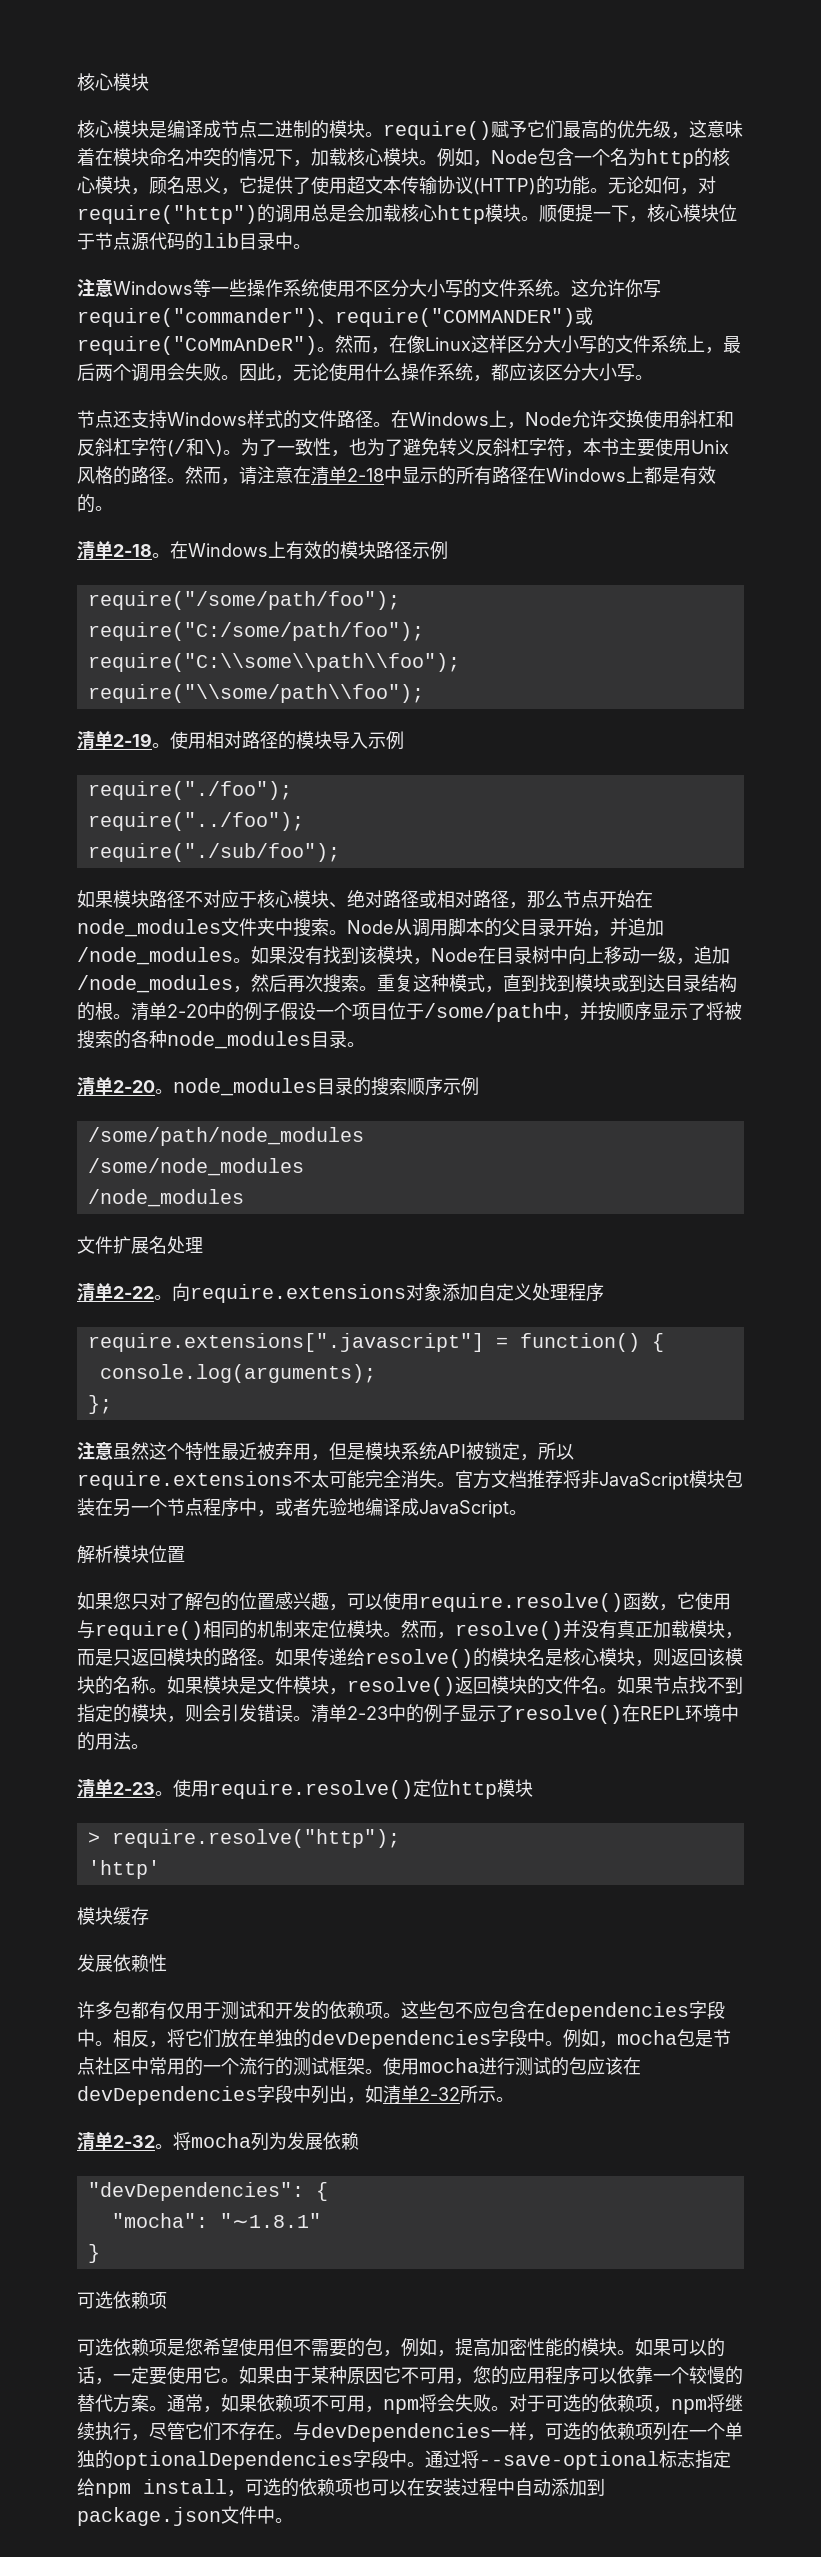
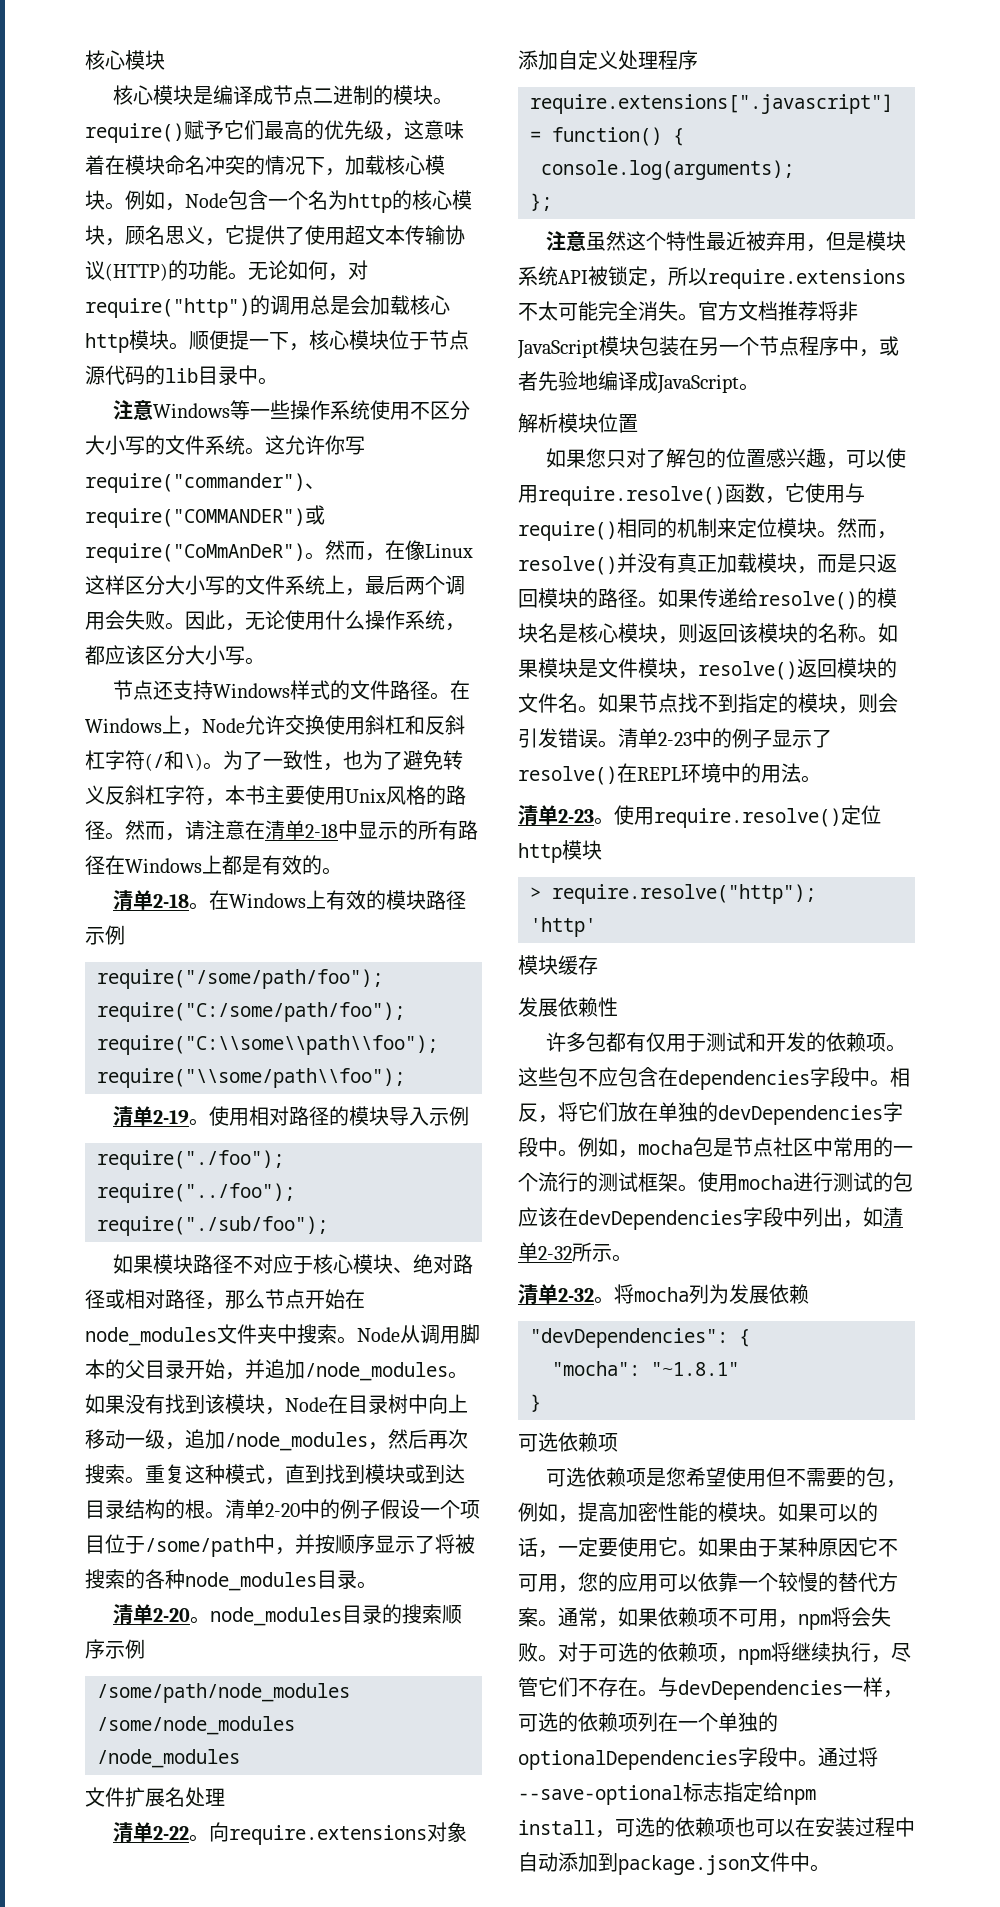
- 如果由于某种原因它不可用，您的应用程序可以依靠一个较慢的替代方案。
+ 如果由于某种原因它不可用，您的应用可以依靠一个较慢的替代方案。

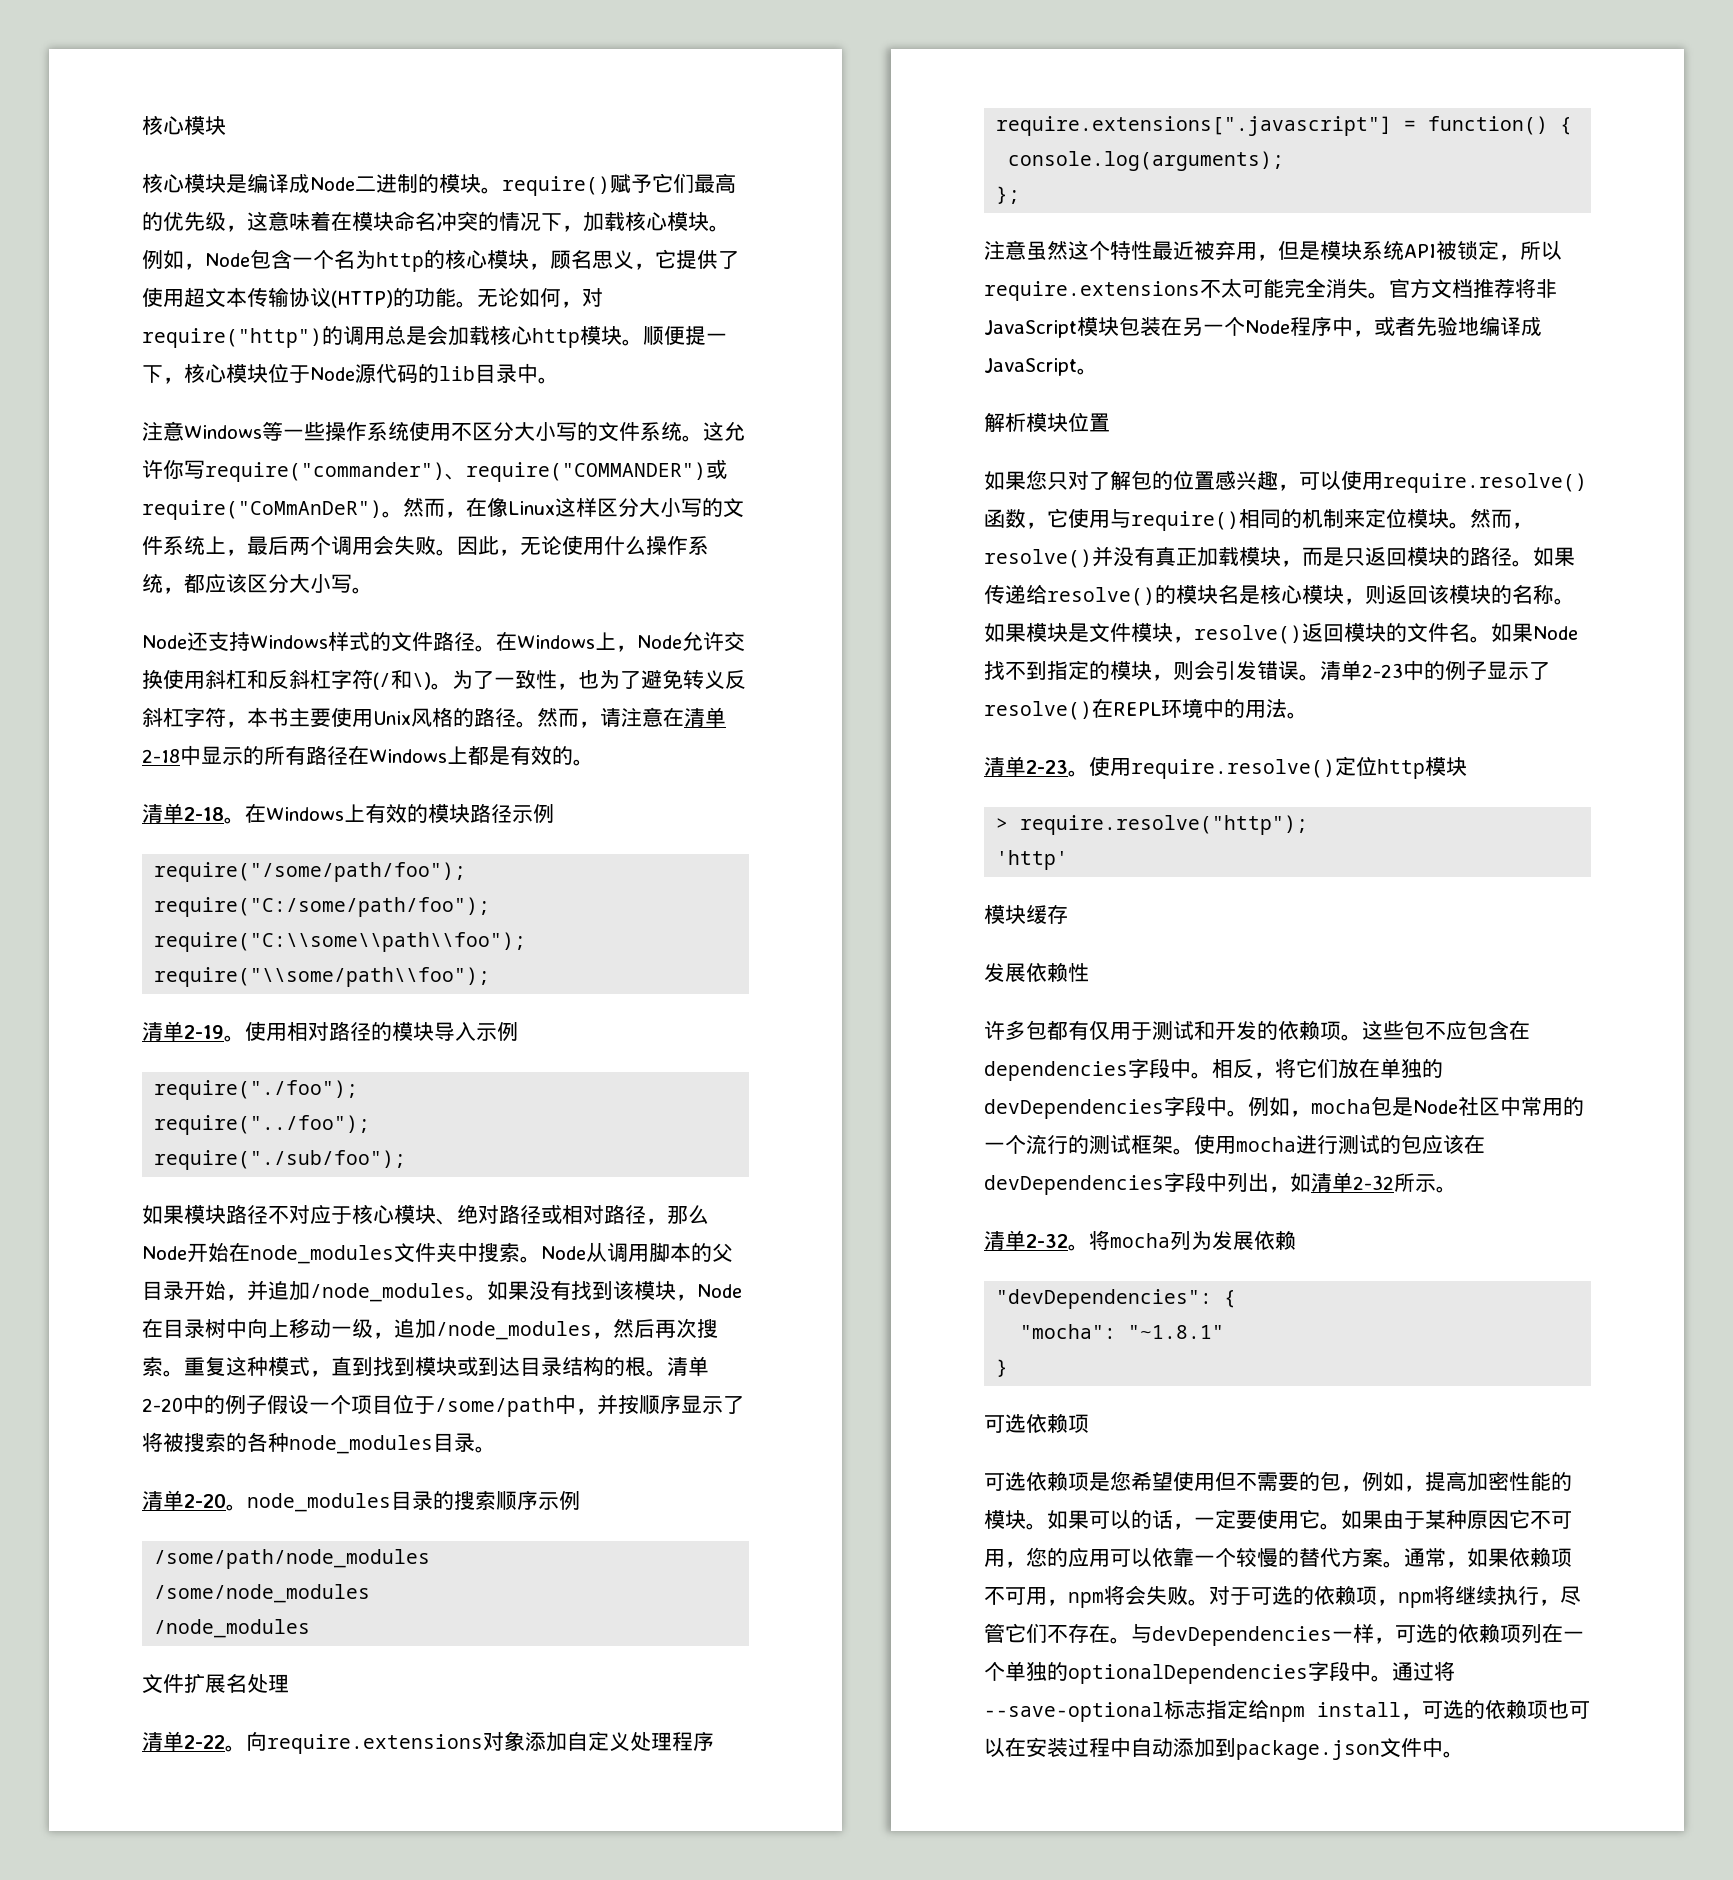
- 核心模块是编译成节点二进制的模块。require()赋予它们最高的优先级，这意味着在模块命名冲突的情况下，加载核心模块。
+ 核心模块是编译成Node二进制的模块。require()赋予它们最高的优先级，这意味着在模块命名冲突的情况下，加载核心模块。
- 顺便提一下，核心模块位于节点源代码的lib目录中。
+ 顺便提一下，核心模块位于Node源代码的lib目录中。
- 节点还支持Windows样式的文件路径。
+ Node还支持Windows样式的文件路径。
- 如果模块路径不对应于核心模块、绝对路径或相对路径，那么节点开始在node_modules文件夹中搜索。
+ 如果模块路径不对应于核心模块、绝对路径或相对路径，那么Node开始在node_modules文件夹中搜索。
- 官方文档推荐将非JavaScript模块包装在另一个节点程序中，或者先验地编译成JavaScript。
+ 官方文档推荐将非JavaScript模块包装在另一个Node程序中，或者先验地编译成JavaScript。
- 如果节点找不到指定的模块，则会引发错误。
+ 如果Node找不到指定的模块，则会引发错误。
- 例如，mocha包是节点社区中常用的一个流行的测试框架。
+ 例如，mocha包是Node社区中常用的一个流行的测试框架。

